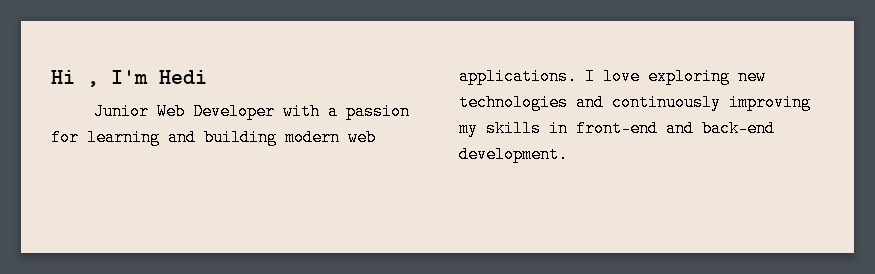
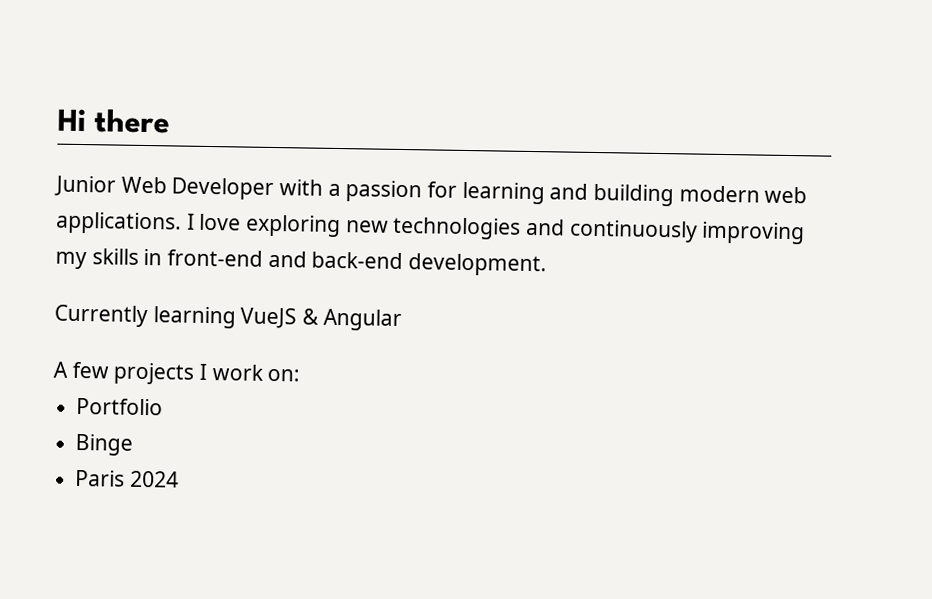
- Hi , I'm Hedi
+ Hi there
+ Currently learning VueJS & Angular
+ A few projects I work on:
+ Portfolio
+ Binge
+ Paris 2024

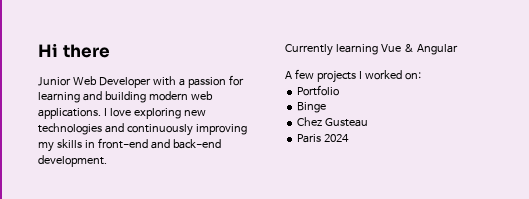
- Currently learning VueJS & Angular
+ Currently learning Vue & Angular
- A few projects I work on:
+ A few projects I worked on:
+ Chez Gusteau

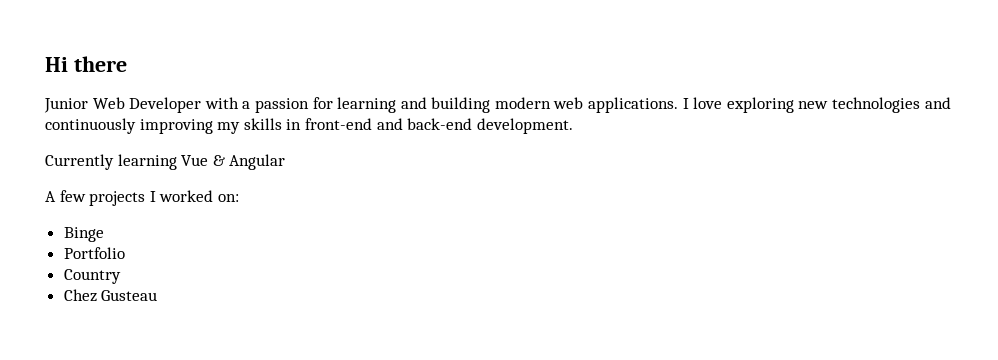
+ Binge
- Binge
+ Country
- Paris 2024

